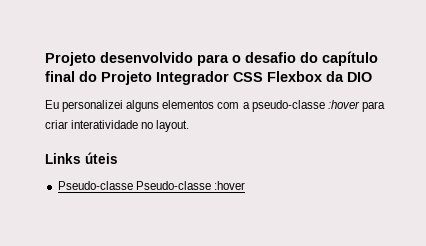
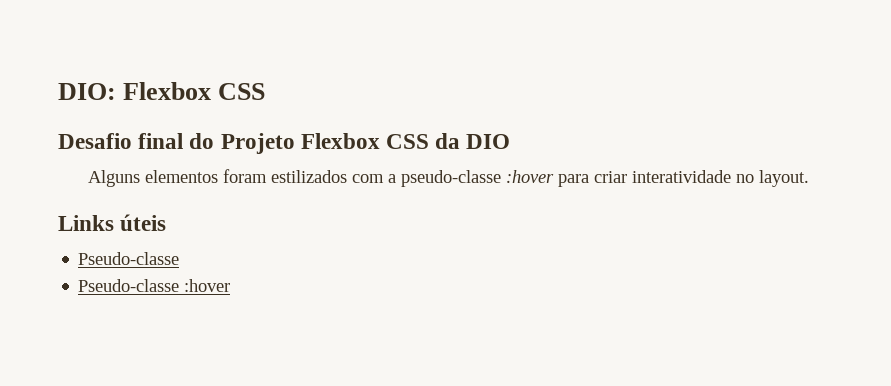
- Projeto desenvolvido para o desafio do capítulo final do Projeto Integrador CSS Flexbox da DIO
- Eu personalizei alguns elementos com a pseudo-classe :hover para criar interatividade no layout.
+ DIO: Flexbox CSS
+ Desafio final do Projeto Flexbox CSS da DIO
+ Alguns elementos foram estilizados com a pseudo-classe :hover para criar interatividade no layout.
  Links úteis
- Pseudo-classe Pseudo-classe :hover
+ Pseudo-classe
+ Pseudo-classe :hover

